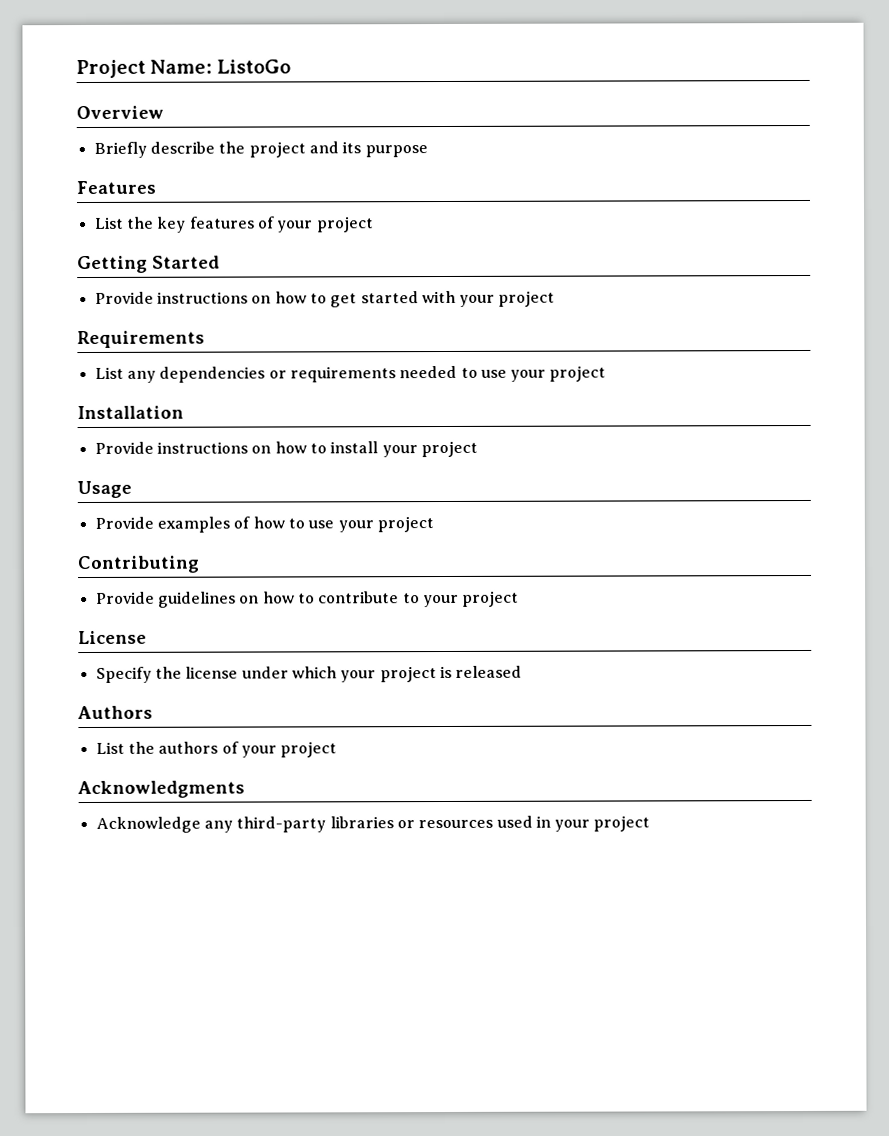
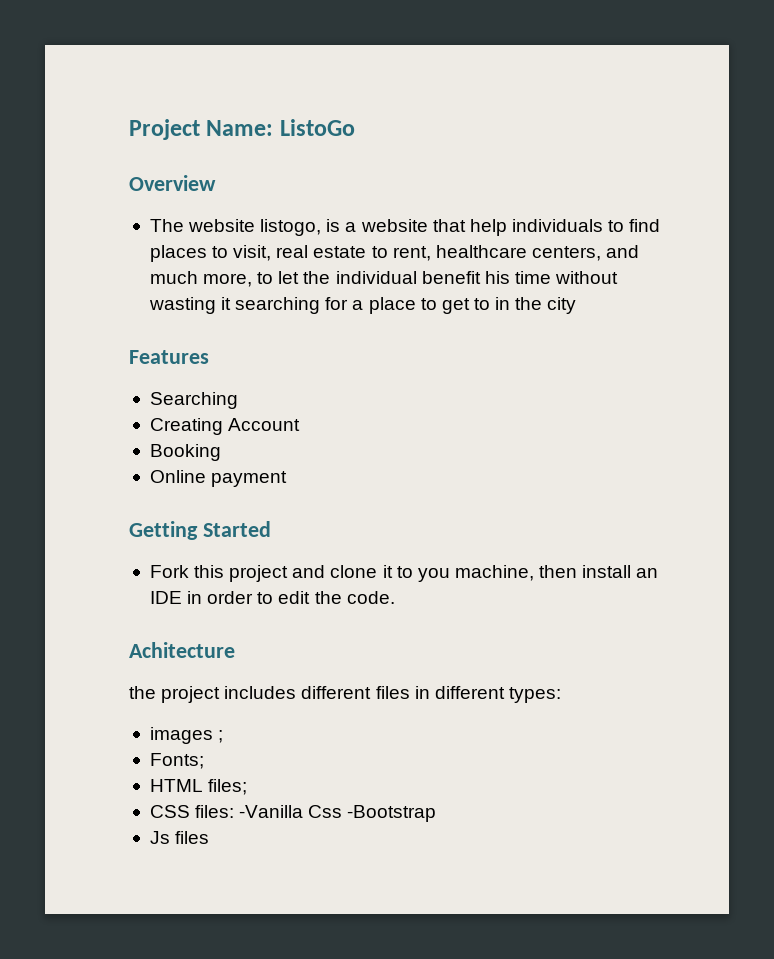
- Briefly describe the project and its purpose
+ The website listogo, is a website that help individuals to find places to visit, real estate to rent, healthcare centers, and much more, to let the individual benefit his time without wasting it searching for a place to get to in the city
  Features
- List the key features of your project
+ Searching
+ Creating Account
+ Booking
+ Online payment
  Getting Started
- Provide instructions on how to get started with your project
- Requirements
- List any dependencies or requirements needed to use your project
- Installation
- Provide instructions on how to install your project
- Usage
- Provide examples of how to use your project
- Contributing
- Provide guidelines on how to contribute to your project
- License
- Specify the license under which your project is released
- Authors
- List the authors of your project
- Acknowledgments
- Acknowledge any third-party libraries or resources used in your project
+ Fork this project and clone it to you machine, then install an IDE in order to edit the code.
+ Achitecture
+ the project includes different files in different types:
+ images ;
+ Fonts;
+ HTML files;
+ CSS files: -Vanilla Css -Bootstrap
+ Js files

